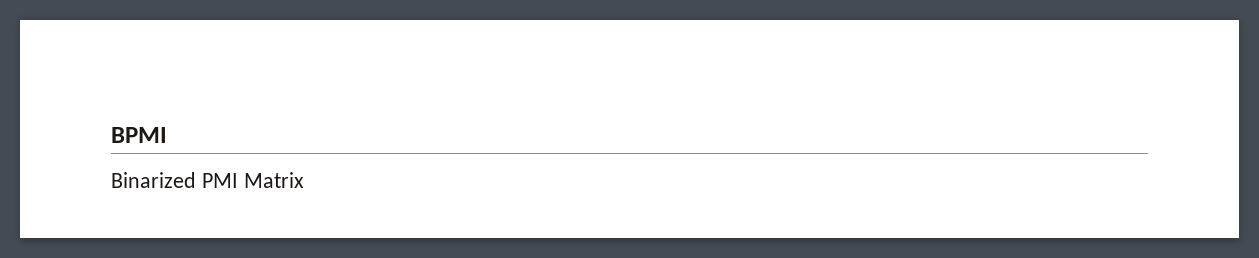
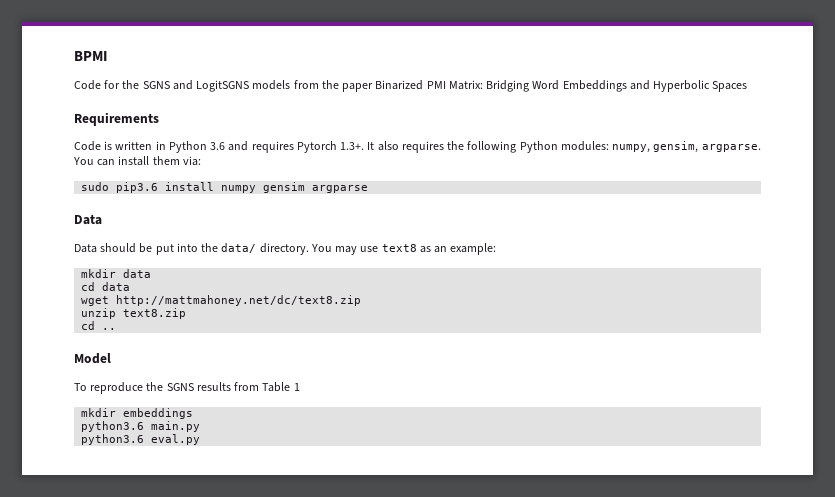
- Binarized PMI Matrix
+ Code for the SGNS and LogitSGNS models from the paper Binarized PMI Matrix: Bridging Word Embeddings and Hyperbolic Spaces
+ Requirements
+ Code is written in Python 3.6 and requires Pytorch 1.3+. It also requires the following Python modules: numpy, gensim, argparse. You can install them via:
+ sudo pip3.6 install numpy gensim argparse
+ Data
+ Data should be put into the data/ directory. You may use text8 as an example:
+ mkdir data
+ cd data
+ wget http://mattmahoney.net/dc/text8.zip
+ unzip text8.zip
+ cd ..
+ Model
+ To reproduce the SGNS results from Table 1
+ mkdir embeddings
+ python3.6 main.py
+ python3.6 eval.py

